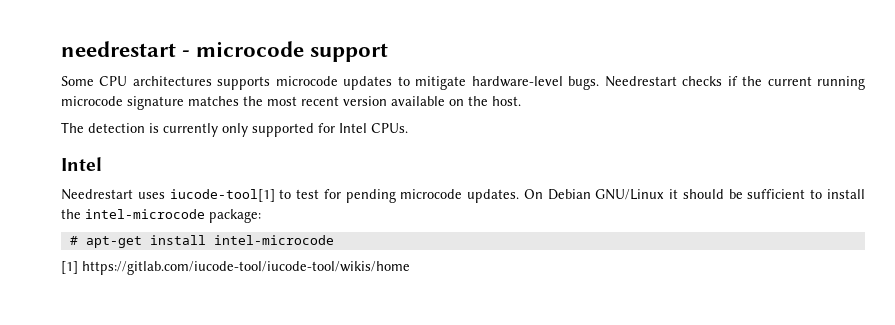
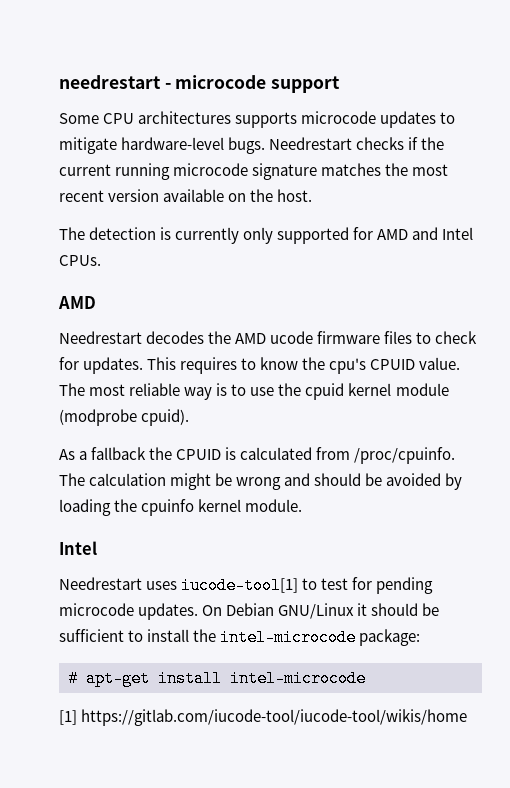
- The detection is currently only supported for Intel CPUs.
+ The detection is currently only supported for AMD and Intel CPUs.
+ AMD
+ Needrestart decodes the AMD ucode firmware files to check for updates. This requires to know the cpu's CPUID value. The most reliable way is to use the cpuid kernel module (modprobe cpuid).
+ As a fallback the CPUID is calculated from /proc/cpuinfo. The calculation might be wrong and should be avoided by loading the cpuinfo kernel module.

